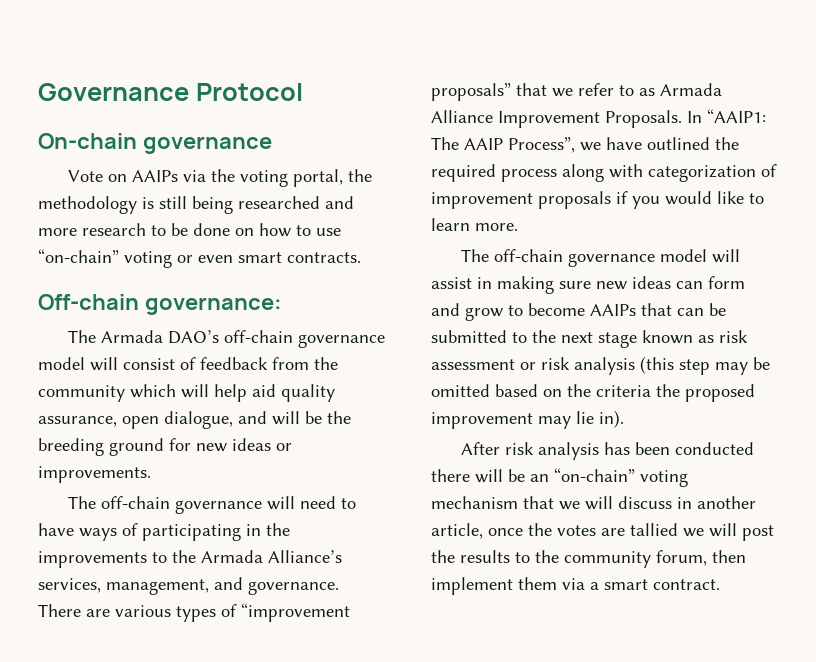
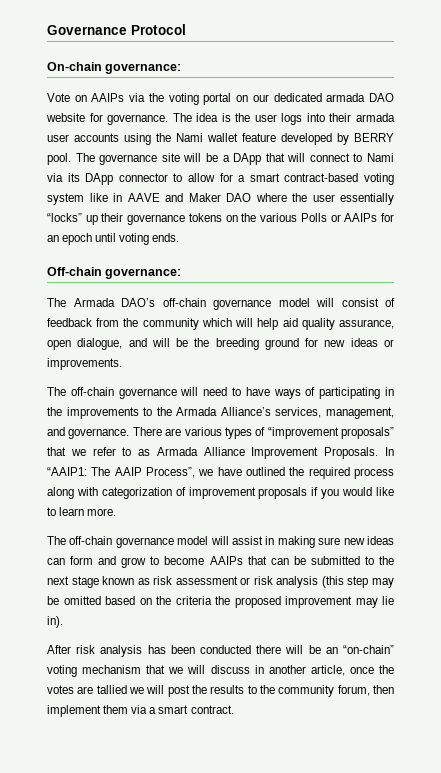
- On-chain governance
+ On-chain governance:
- Vote on AAIPs via the voting portal, the methodology is still being researched and more research to be done on how to use “on-chain” voting or even smart contracts.
+ Vote on AAIPs via the voting portal on our dedicated armada DAO website for governance. The idea is the user logs into their armada user accounts using the Nami wallet feature developed by BERRY pool. The governance site will be a DApp that will connect to Nami via its DApp connector to allow for a smart contract-based voting system like in AAVE and Maker DAO where the user essentially “locks” up their governance tokens on the various Polls or AAIPs for an epoch until voting ends.

